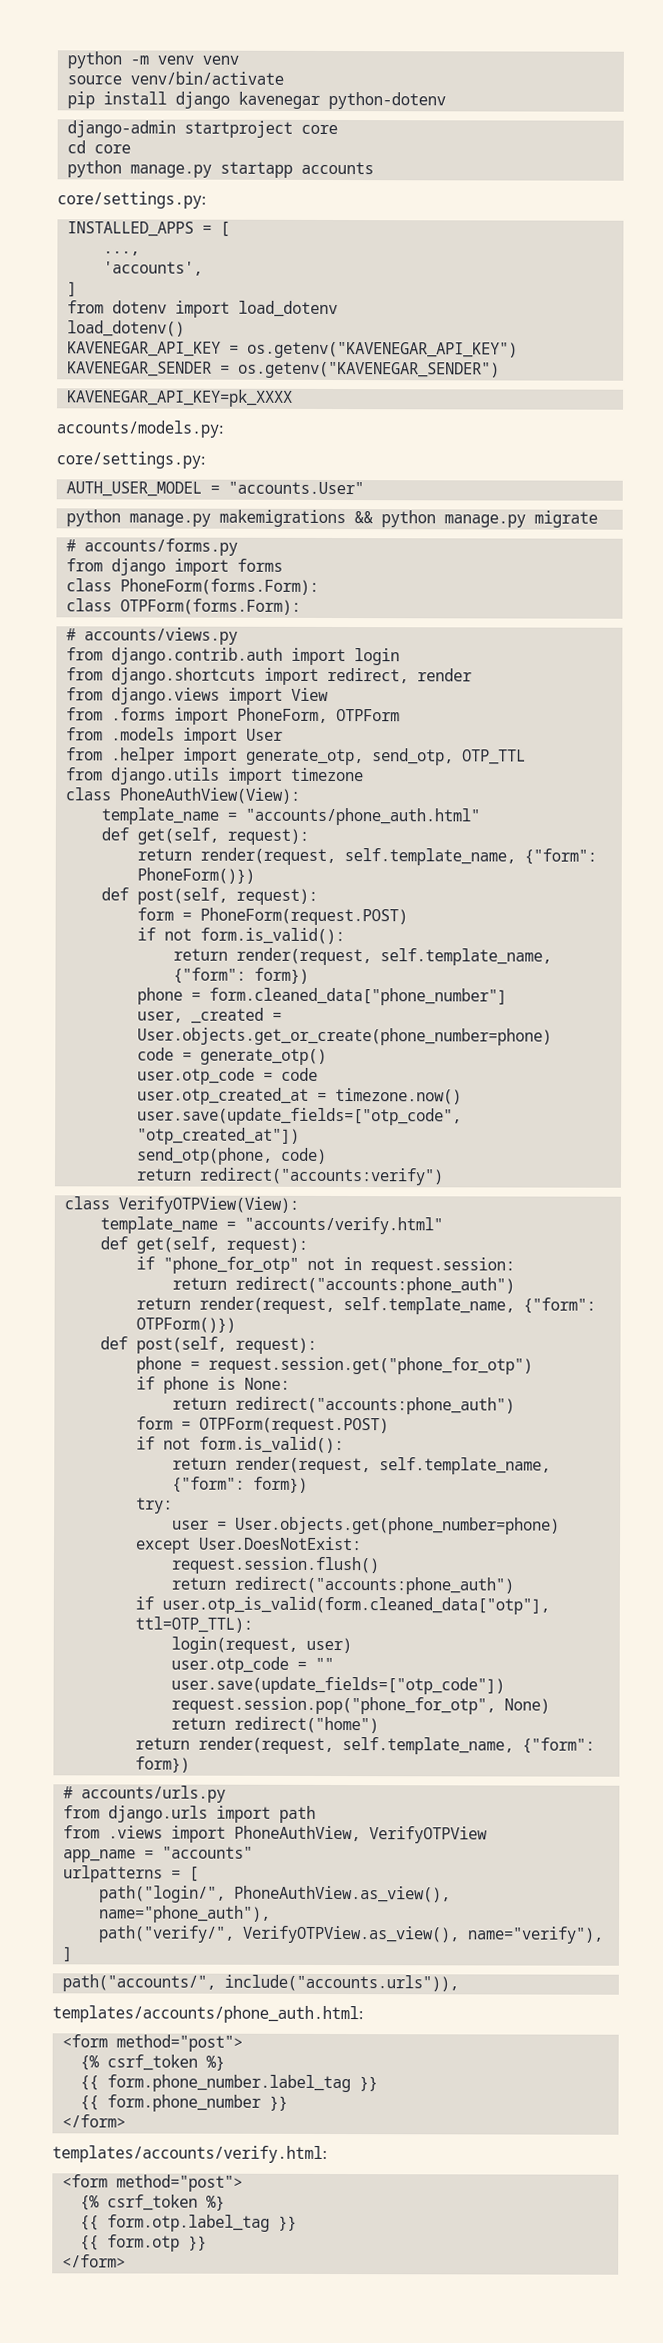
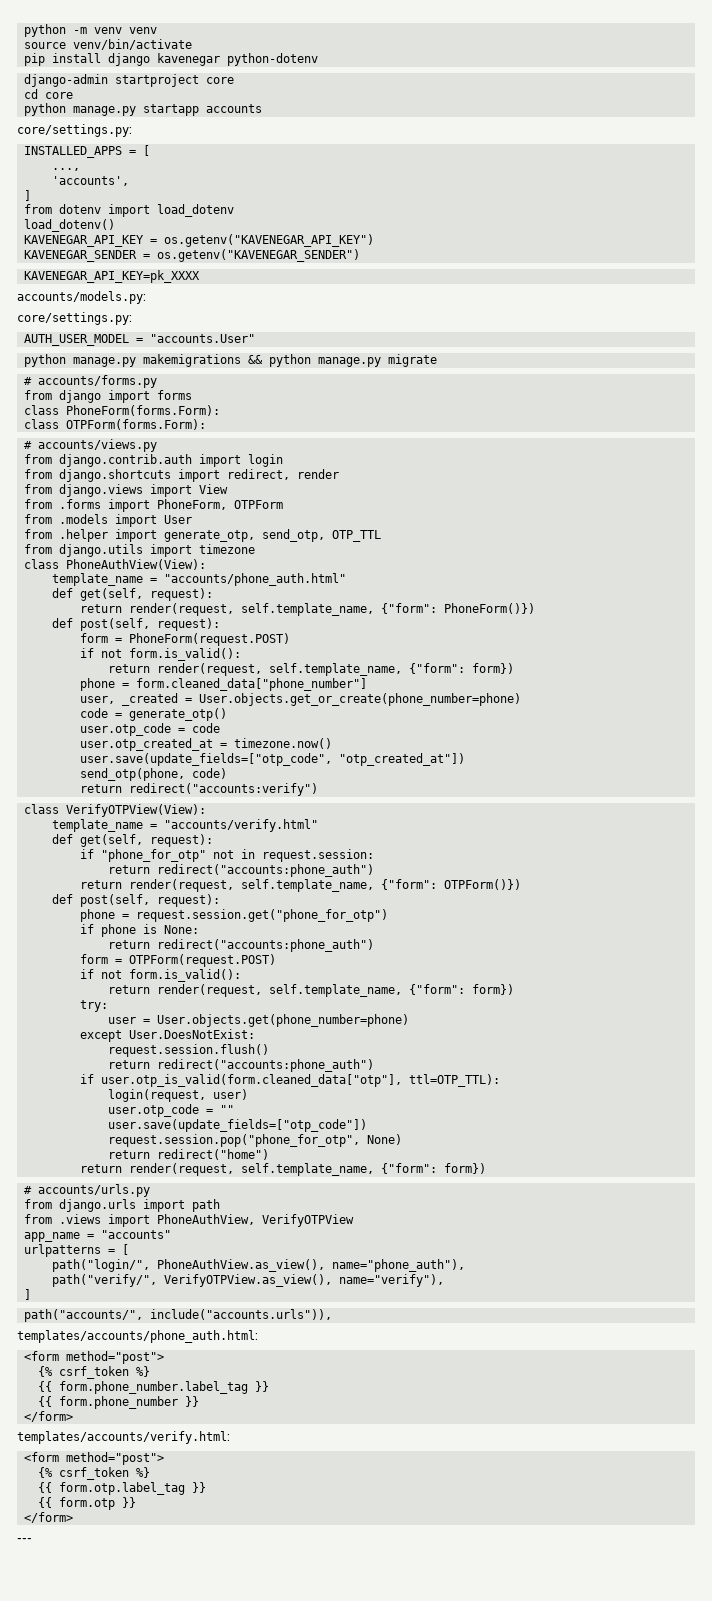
+ ---

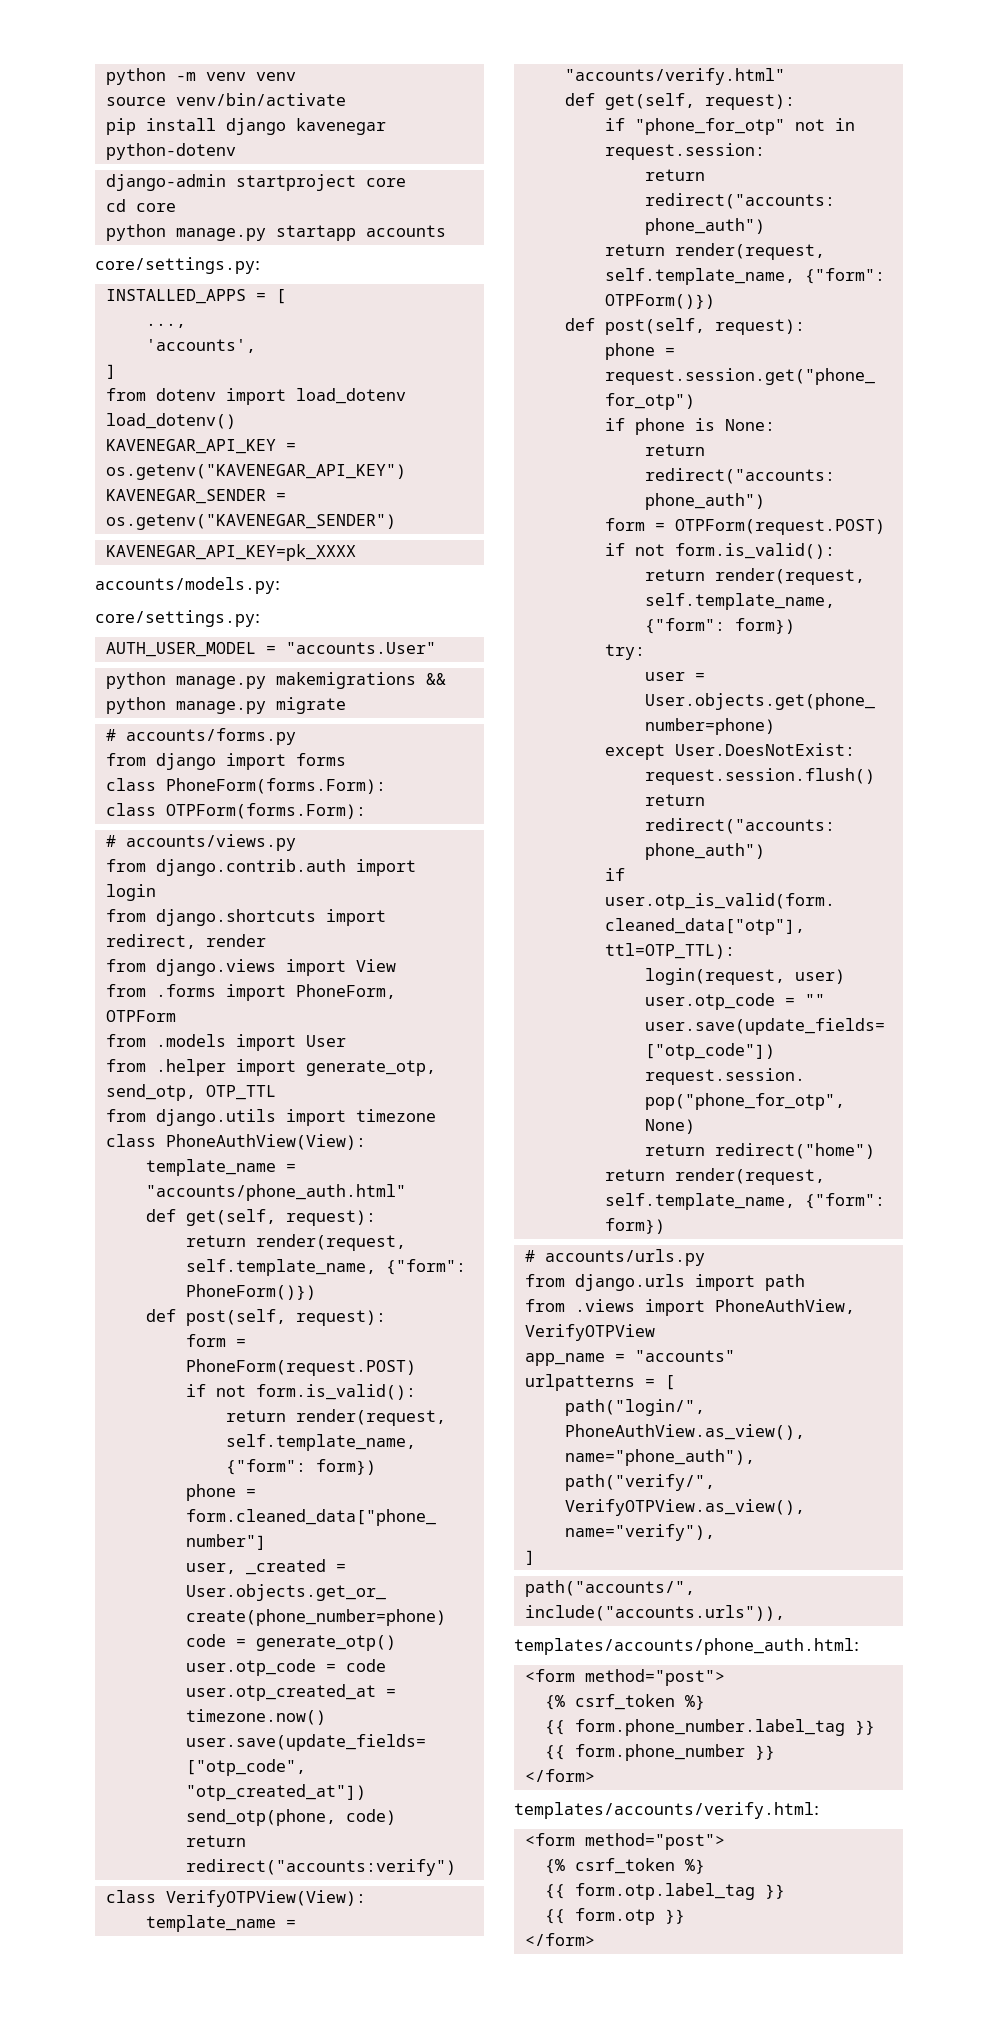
- ---

